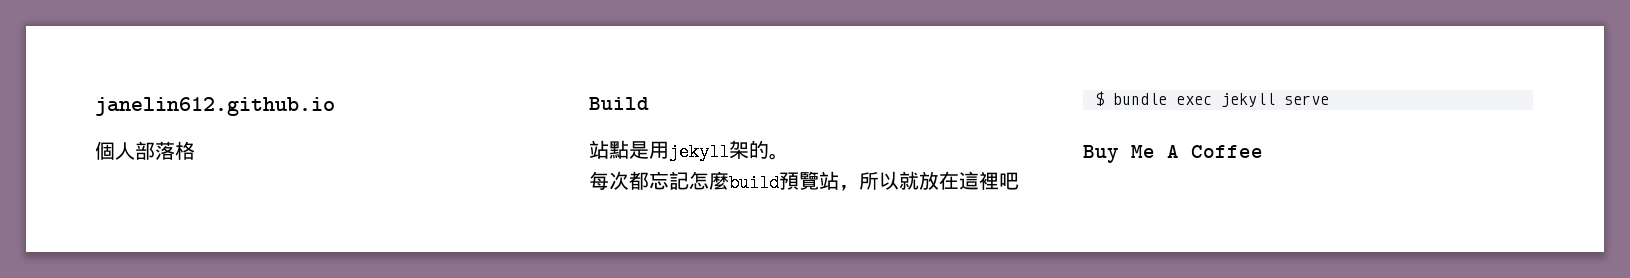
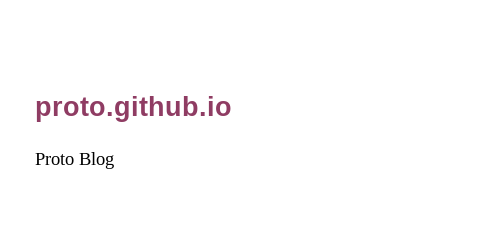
- janelin612.github.io
- 個人部落格
- Build
- 站點是用jekyll架的。
- 每次都忘記怎麼build預覽站，所以就放在這裡吧
- $ bundle exec jekyll serve
- Buy Me A Coffee
+ proto.github.io
+ Proto Blog

